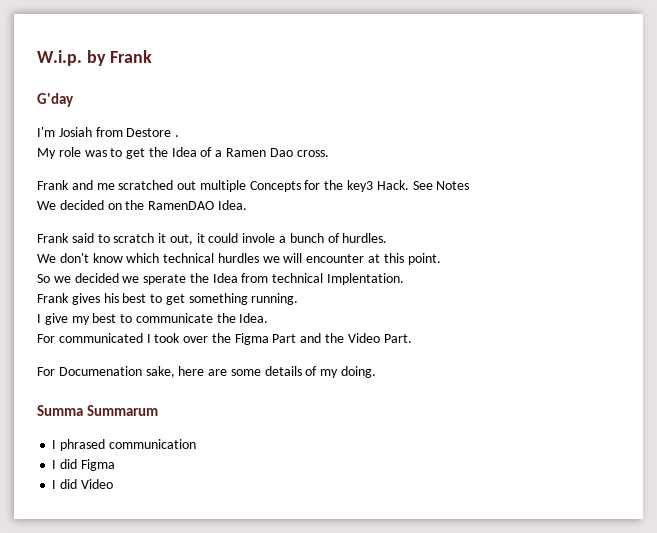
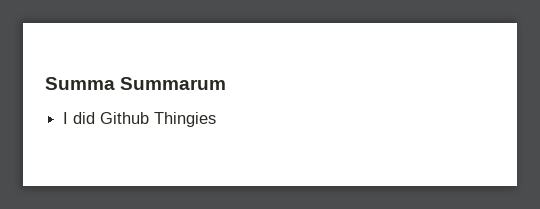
- W.i.p. by Frank
- G'day
- I'm Josiah from Destore .
- My role was to get the Idea of a Ramen Dao cross.
- Frank and me scratched out multiple Concepts for the key3 Hack. See Notes
- We decided on the RamenDAO Idea.
- Frank said to scratch it out, it could invole a bunch of hurdles.
- We don't know which technical hurdles we will encounter at this point.
- So we decided we sperate the Idea from technical Implentation.
- Frank gives his best to get something running.
- I give my best to communicate the Idea.
- For communicated I took over the Figma Part and the Video Part.
- For Documenation sake, here are some details of my doing.
- I phrased communication
- I did Figma
- I did Video
+ I did Github Thingies

